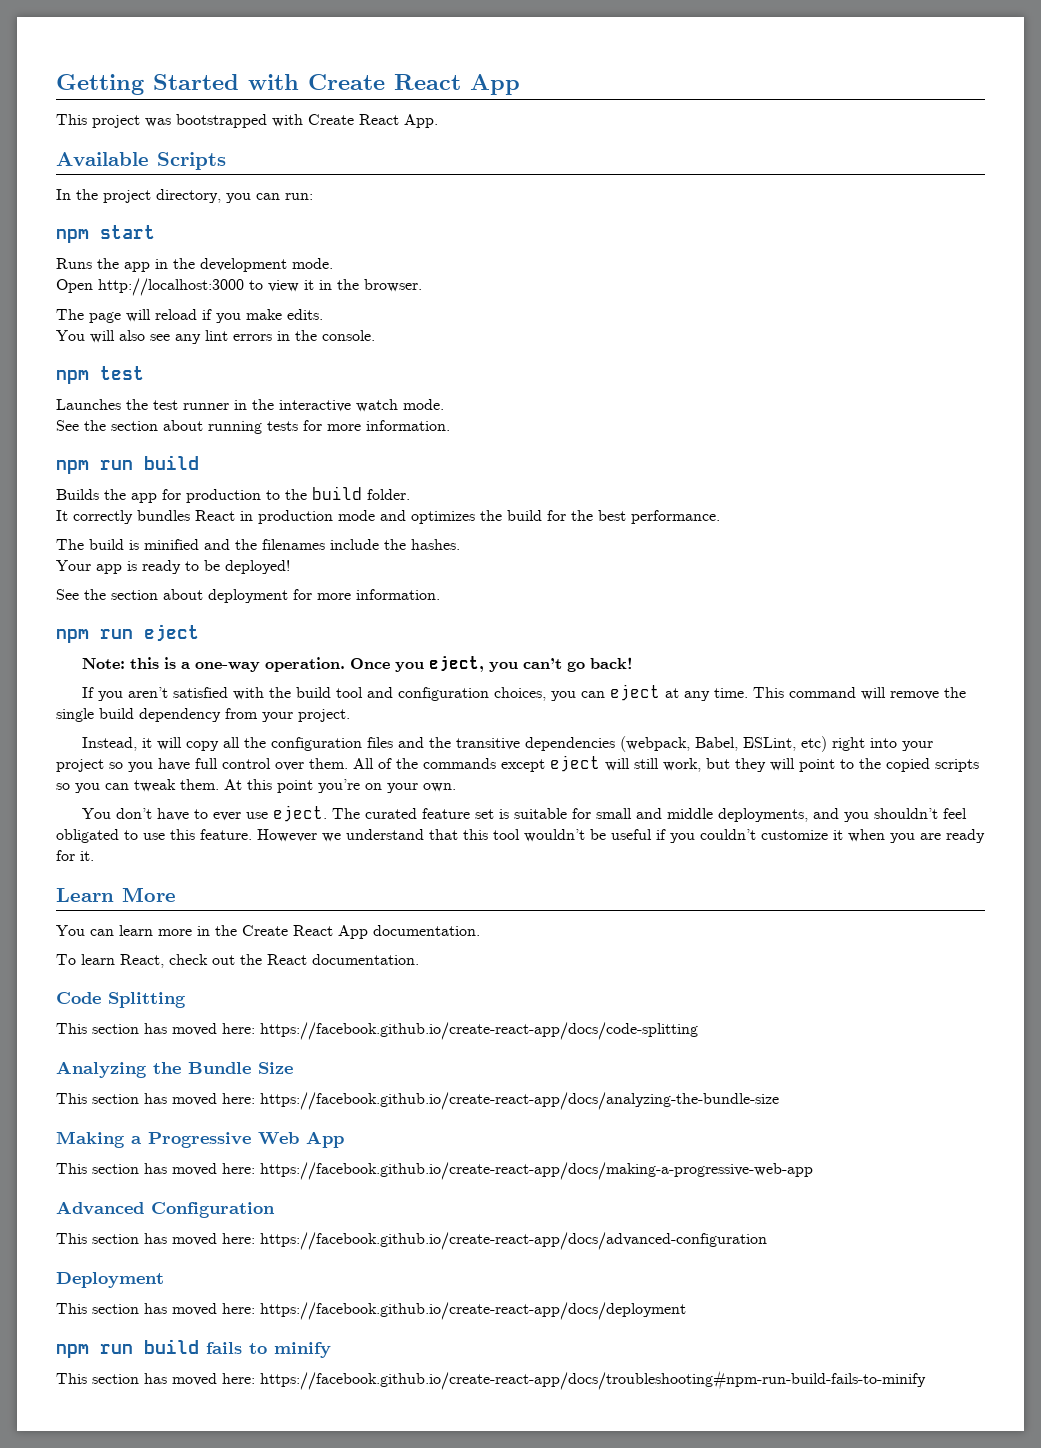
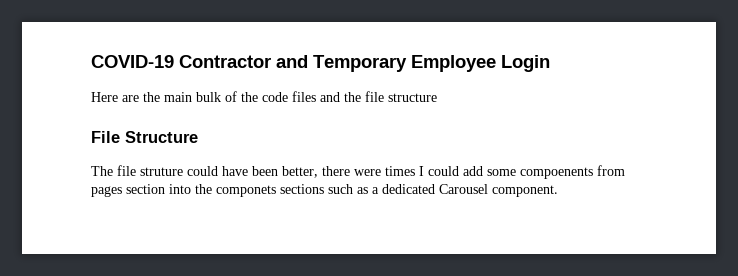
- Getting Started with Create React App
- This project was bootstrapped with Create React App.
- Available Scripts
- In the project directory, you can run:
- npm start
- Runs the app in the development mode.
- Open http://localhost:3000 to view it in the browser.
- The page will reload if you make edits.
- You will also see any lint errors in the console.
- npm test
- Launches the test runner in the interactive watch mode.
- See the section about running tests for more information.
- npm run build
- Builds the app for production to the build folder.
- It correctly bundles React in production mode and optimizes the build for the best performance.
- The build is minified and the filenames include the hashes.
- Your app is ready to be deployed!
- See the section about deployment for more information.
- npm run eject
- Note: this is a one-way operation. Once you eject, you can’t go back!
- If you aren’t satisfied with the build tool and configuration choices, you can eject at any time. This command will remove the single build dependency from your project.
- Instead, it will copy all the configuration files and the transitive dependencies (webpack, Babel, ESLint, etc) right into your project so you have full control over them. All of the commands except eject will still work, but they will point to the copied scripts so you can tweak them. At this point you’re on your own.
- You don’t have to ever use eject. The curated feature set is suitable for small and middle deployments, and you shouldn’t feel obligated to use this feature. However we understand that this tool wouldn’t be useful if you couldn’t customize it when you are ready for it.
- Learn More
- You can learn more in the Create React App documentation.
- To learn React, check out the React documentation.
- Code Splitting
- This section has moved here: https://facebook.github.io/create-react-app/docs/code-splitting
- Analyzing the Bundle Size
- This section has moved here: https://facebook.github.io/create-react-app/docs/analyzing-the-bundle-size
- Making a Progressive Web App
- This section has moved here: https://facebook.github.io/create-react-app/docs/making-a-progressive-web-app
- Advanced Configuration
- This section has moved here: https://facebook.github.io/create-react-app/docs/advanced-configuration
- Deployment
- This section has moved here: https://facebook.github.io/create-react-app/docs/deployment
- npm run build fails to minify
- This section has moved here: https://facebook.github.io/create-react-app/docs/troubleshooting#npm-run-build-fails-to-minify
+ COVID-19 Contractor and Temporary Employee Login
+ Here are the main bulk of the code files and the file structure
+ File Structure
+ The file struture could have been better, there were times I could add some compoenents from pages section into the componets sections such as a dedicated Carousel component.

